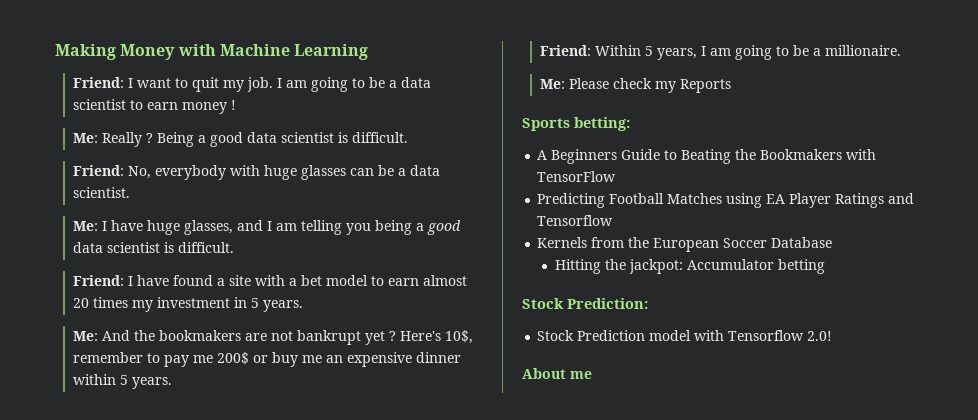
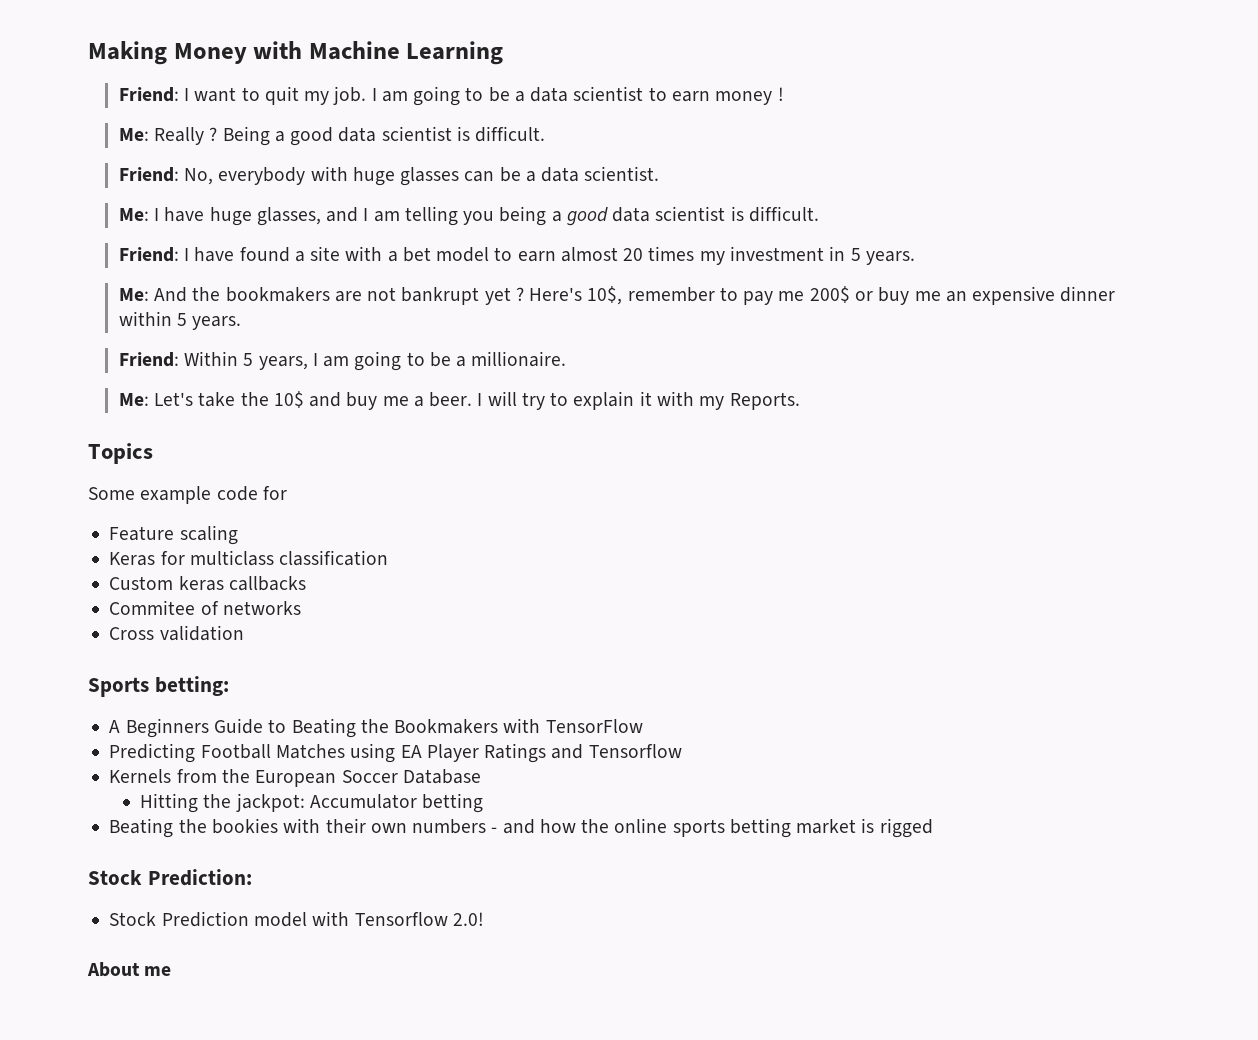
- Me: Please check my Reports
+ Me: Let's take the 10$ and buy me a beer. I will try to explain it with my Reports.
+ Topics
+ Some example code for
+ Feature scaling
+ Keras for multiclass classification
+ Custom keras callbacks
+ Commitee of networks
+ Cross validation
+ Beating the bookies with their own numbers - and how the online sports betting market is rigged

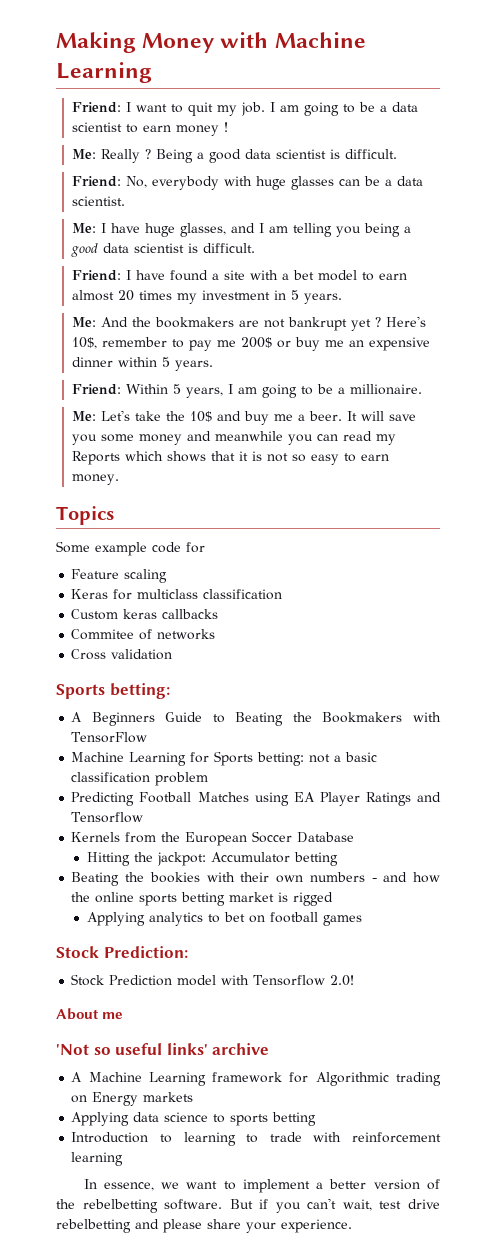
- I will try to explain it with my Reports.
+ It will save you some money and meanwhile you can read my Reports which shows that it is not so easy to earn money.
+ Machine Learning for Sports betting: not a basic classification problem
+ Applying analytics to bet on football games
+ 'Not so useful links' archive
+ A Machine Learning framework for Algorithmic trading on Energy markets
+ Applying data science to sports betting
+ Introduction to learning to trade with reinforcement learning
+ In essence, we want to implement a better version of the rebelbetting software. But if you can't wait, test drive rebelbetting and please share your experience.

